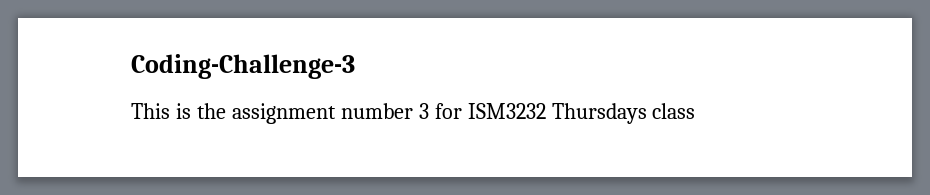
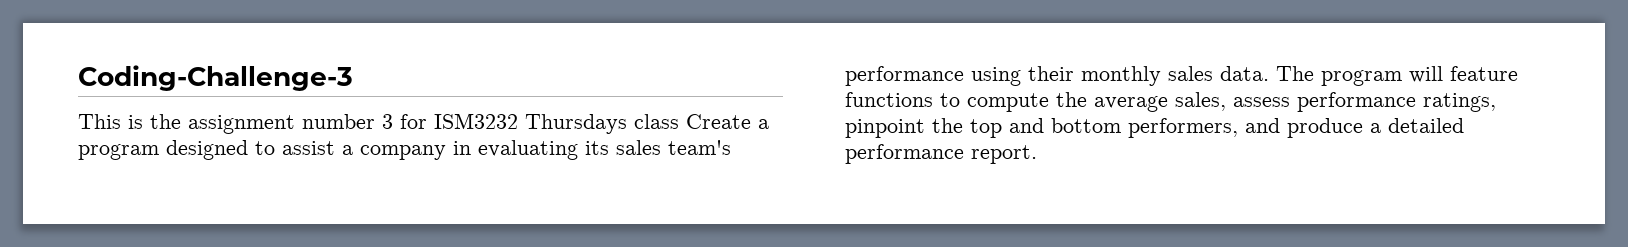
- This is the assignment number 3 for ISM3232 Thursdays class
+ This is the assignment number 3 for ISM3232 Thursdays class Create a program designed to assist a company in evaluating its sales team's performance using their monthly sales data. The program will feature functions to compute the average sales, assess performance ratings, pinpoint the top and bottom performers, and produce a detailed performance report.

